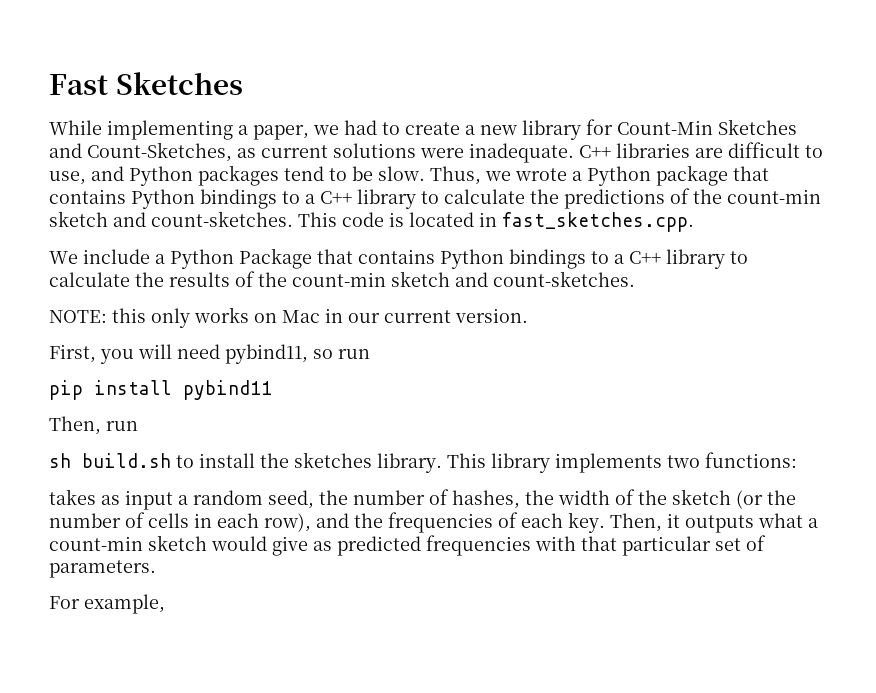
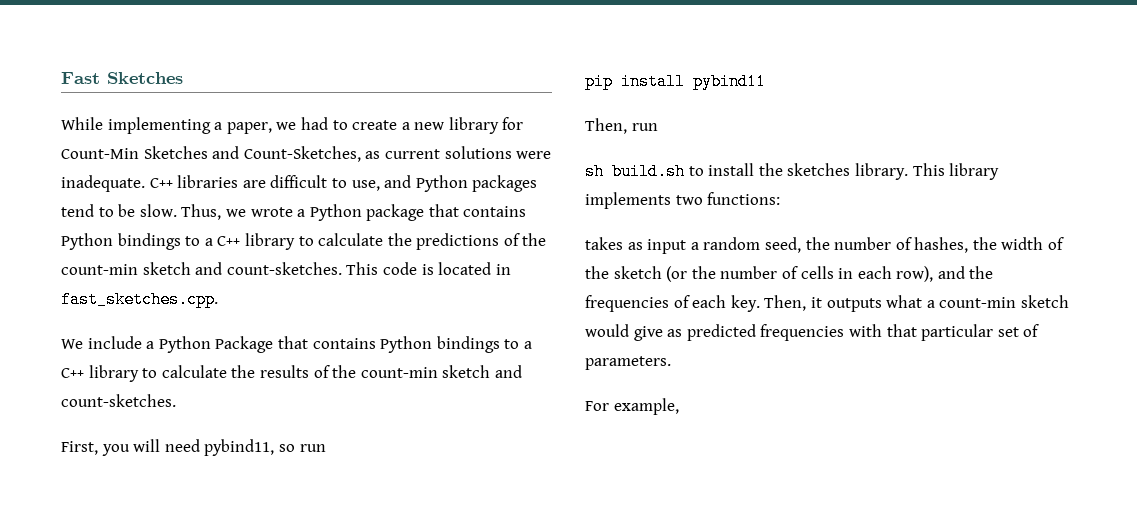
- NOTE: this only works on Mac in our current version.

